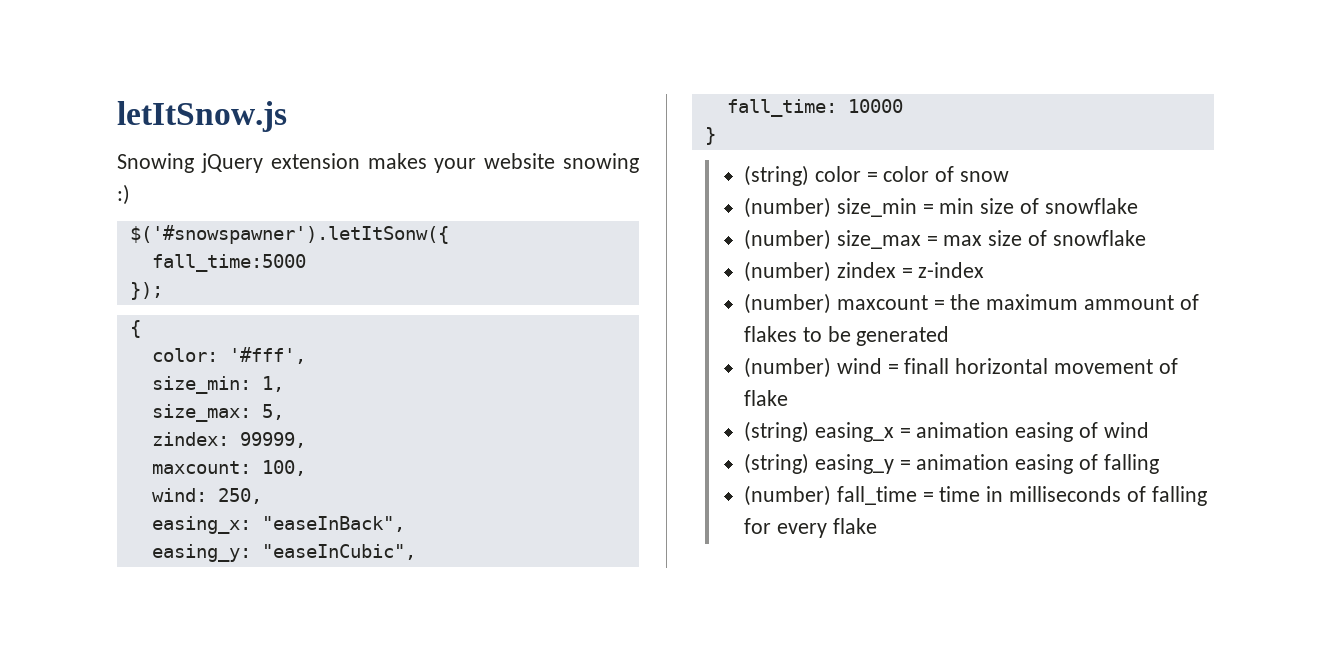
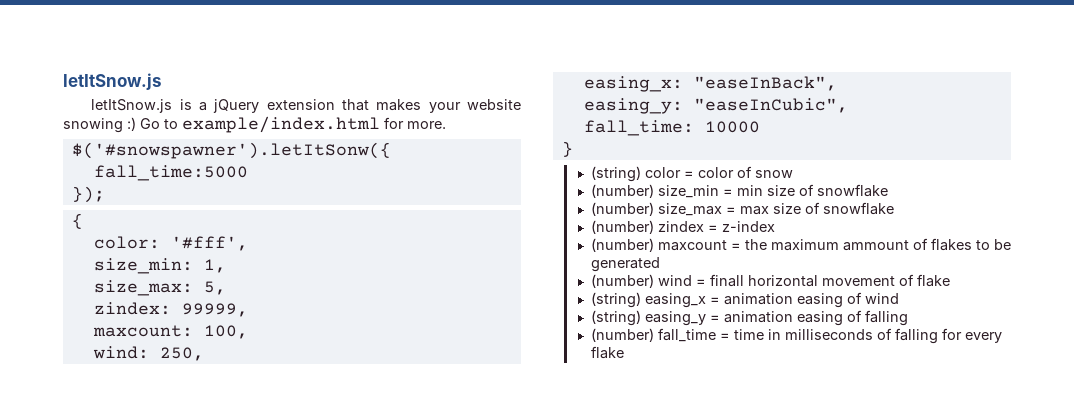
- Snowing jQuery extension makes your website snowing :)
+ letItSnow.js is a jQuery extension that makes your website snowing :) Go to example/index.html for more.

